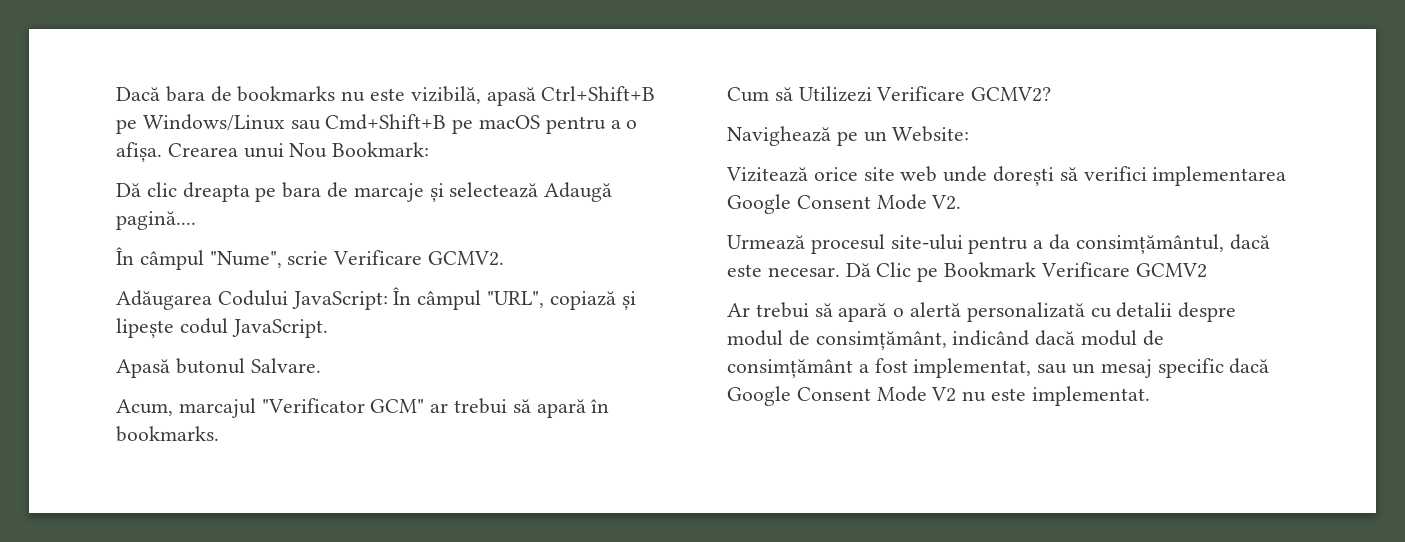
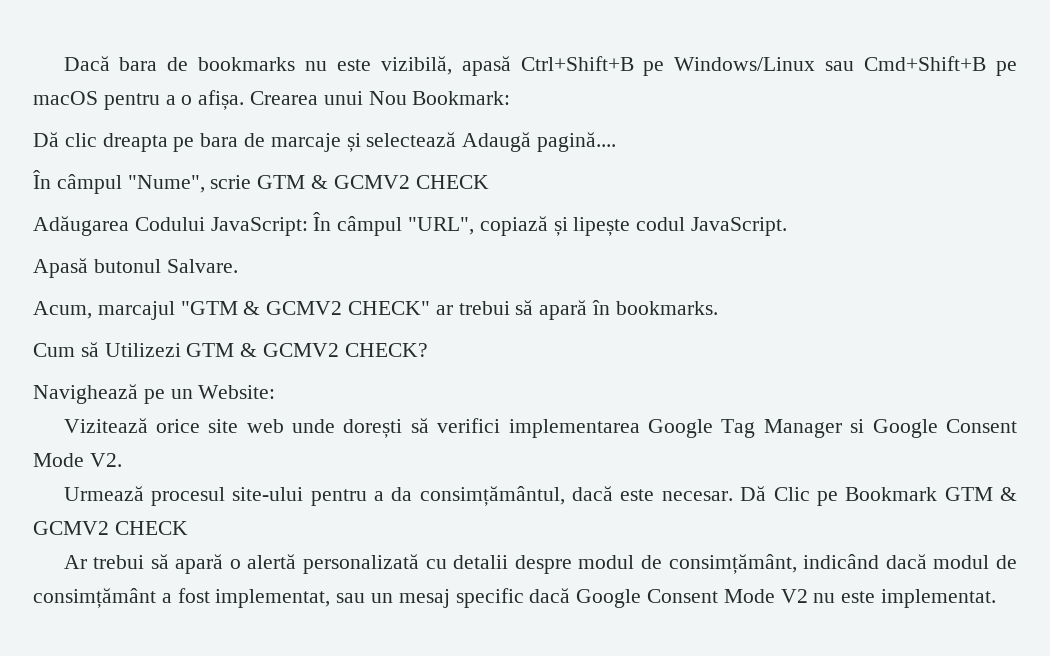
- În câmpul "Nume", scrie Verificare GCMV2.
+ În câmpul "Nume", scrie GTM & GCMV2 CHECK
- Acum, marcajul "Verificator GCM" ar trebui să apară în bookmarks.
+ Acum, marcajul "GTM & GCMV2 CHECK" ar trebui să apară în bookmarks.
- Cum să Utilizezi Verificare GCMV2?
+ Cum să Utilizezi GTM & GCMV2 CHECK?
- Vizitează orice site web unde dorești să verifici implementarea Google Consent Mode V2.
+ Vizitează orice site web unde dorești să verifici implementarea Google Tag Manager si Google Consent Mode V2.
- Dă Clic pe Bookmark Verificare GCMV2
+ Dă Clic pe Bookmark GTM & GCMV2 CHECK

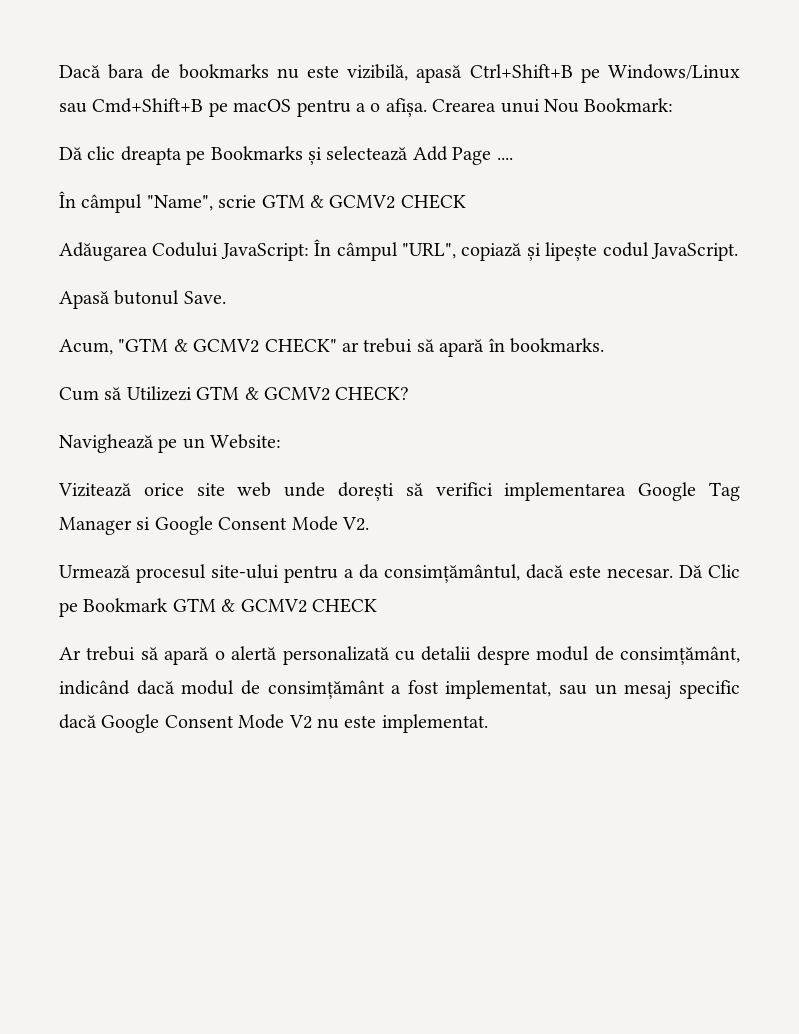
- Dă clic dreapta pe bara de marcaje și selectează Adaugă pagină....
- În câmpul "Nume", scrie GTM & GCMV2 CHECK
+ Dă clic dreapta pe Bookmarks și selectează Add Page ....
+ În câmpul "Name", scrie GTM & GCMV2 CHECK
- Apasă butonul Salvare.
+ Apasă butonul Save.
- Acum, marcajul "GTM & GCMV2 CHECK" ar trebui să apară în bookmarks.
+ Acum, "GTM & GCMV2 CHECK" ar trebui să apară în bookmarks.

